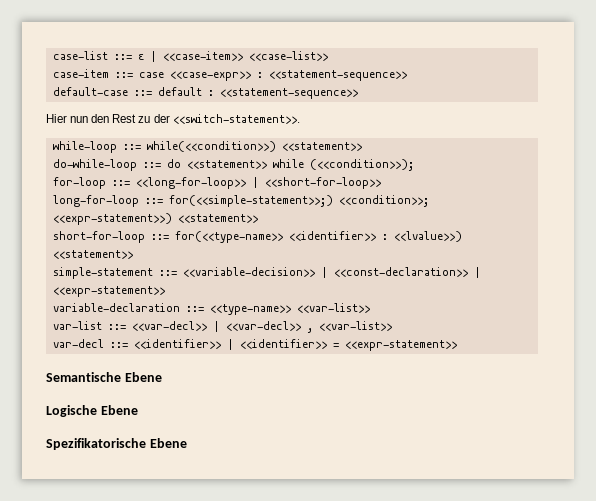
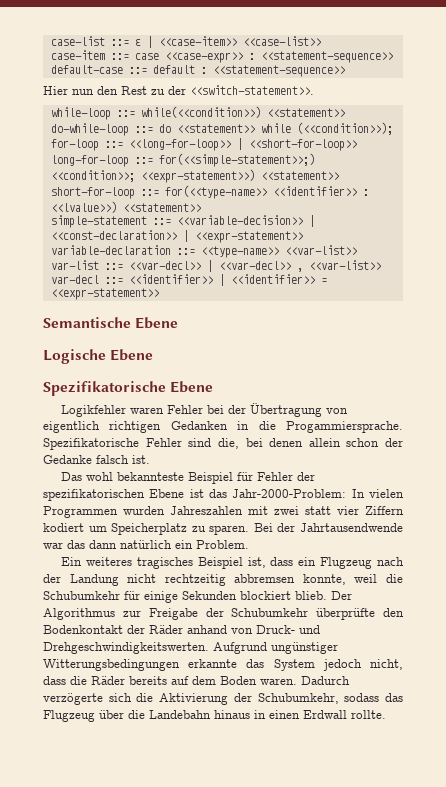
+ Logikfehler waren Fehler bei der Übertragung von eigentlich richtigen Gedanken in die Progammiersprache. Spezifikatorische Fehler sind die, bei denen allein schon der Gedanke falsch ist.
+ Das wohl bekannteste Beispiel für Fehler der spezifikatorischen Ebene ist das Jahr-2000-Problem: In vielen Programmen wurden Jahreszahlen mit zwei statt vier Ziffern kodiert um Speicherplatz zu sparen. Bei der Jahrtausendwende war das dann natürlich ein Problem.
+ Ein weiteres tragisches Beispiel ist, dass ein Flugzeug nach der Landung nicht rechtzeitig abbremsen konnte, weil die Schubumkehr für einige Sekunden blockiert blieb. Der Algorithmus zur Freigabe der Schubumkehr überprüfte den Bodenkontakt der Räder anhand von Druck- und Drehgeschwindigkeitswerten. Aufgrund ungünstiger Witterungsbedingungen erkannte das System jedoch nicht, dass die Räder bereits auf dem Boden waren. Dadurch verzögerte sich die Aktivierung der Schubumkehr, sodass das Flugzeug über die Landebahn hinaus in einen Erdwall rollte.

